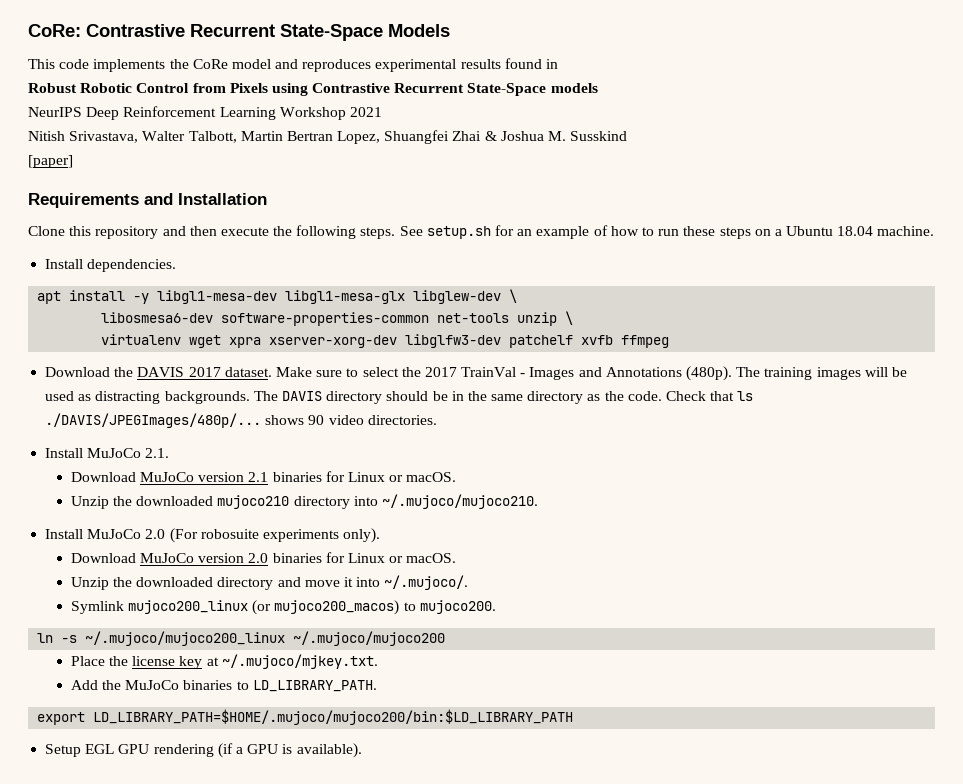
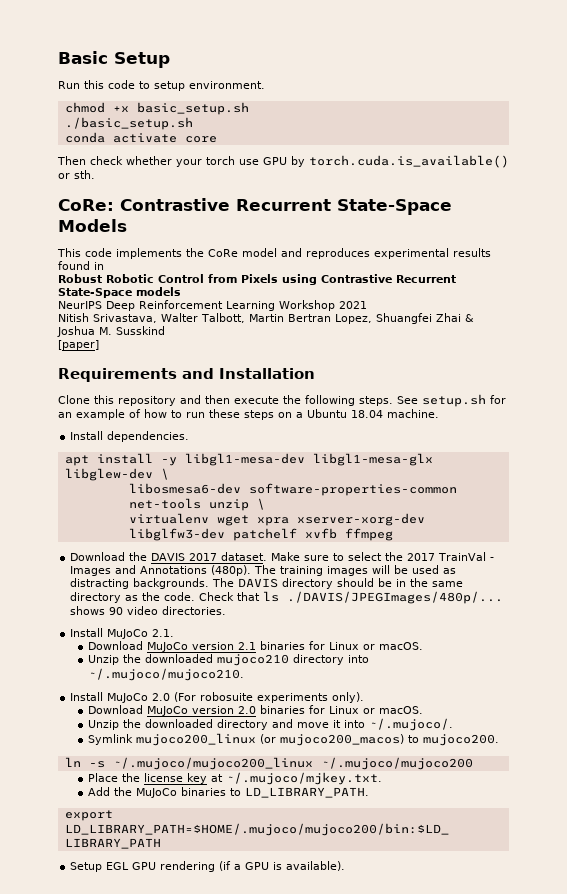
+ Basic Setup
+ Run this code to setup environment.
+ chmod +x basic_setup.sh
+ ./basic_setup.sh
+ conda activate core
+ Then check whether your torch use GPU by torch.cuda.is_available() or sth.

